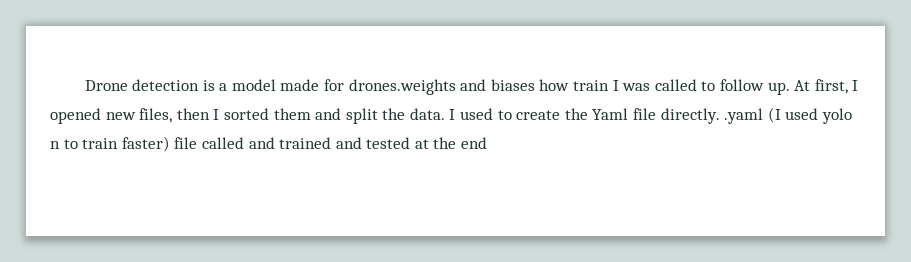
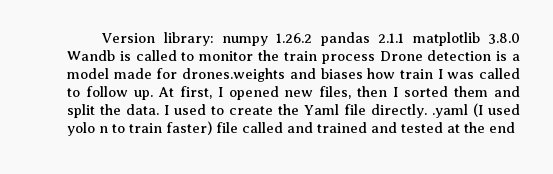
- Drone detection is a model made for drones.weights and biases how train I was called to follow up.
+ Version library: numpy 1.26.2 pandas 2.1.1 matplotlib 3.8.0 Wandb is called to monitor the train process Drone detection is a model made for drones.weights and biases how train I was called to follow up.

